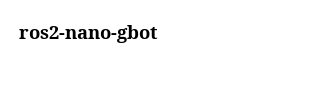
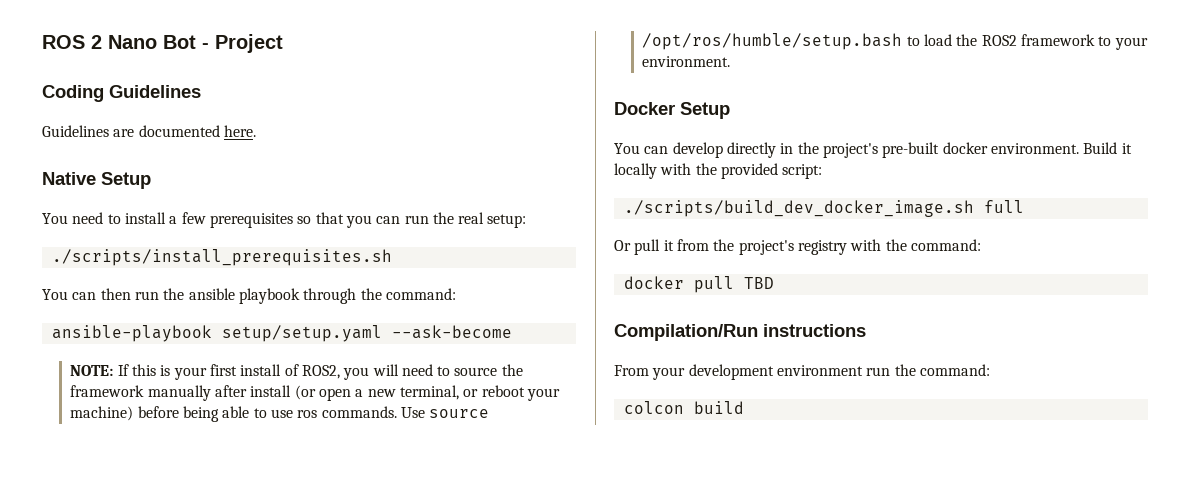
- ros2-nano-gbot
+ ROS 2 Nano Bot - Project
+ Coding Guidelines
+ Guidelines are documented here.
+ Native Setup
+ You need to install a few prerequisites so that you can run the real setup:
+ ./scripts/install_prerequisites.sh
+ You can then run the ansible playbook through the command:
+ ansible-playbook setup/setup.yaml --ask-become
+ NOTE: If this is your first install of ROS2, you will need to source the framework manually after install (or open a new terminal, or reboot your machine) before being able to use ros commands. Use source /opt/ros/humble/setup.bash to load the ROS2 framework to your environment.
+ Docker Setup
+ You can develop directly in the project's pre-built docker environment. Build it locally with the provided script:
+ ./scripts/build_dev_docker_image.sh full
+ Or pull it from the project's registry with the command:
+ docker pull TBD
+ Compilation/Run instructions
+ From your development environment run the command:
+ colcon build

